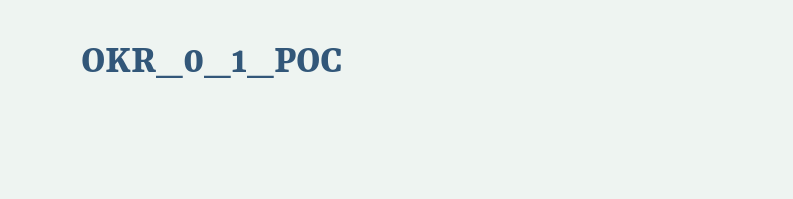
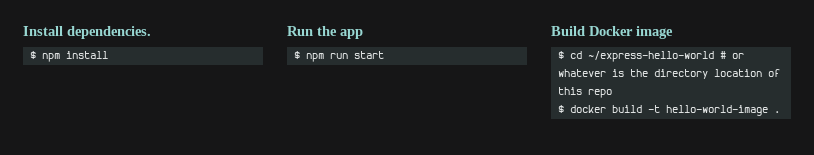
- OKR_0_1_POC
+ Install dependencies.
+ $ npm install
+ Run the app
+ $ npm run start
+ Build Docker image
+ $ cd ~/express-hello-world # or whatever is the directory location of this repo
+ $ docker build -t hello-world-image .

